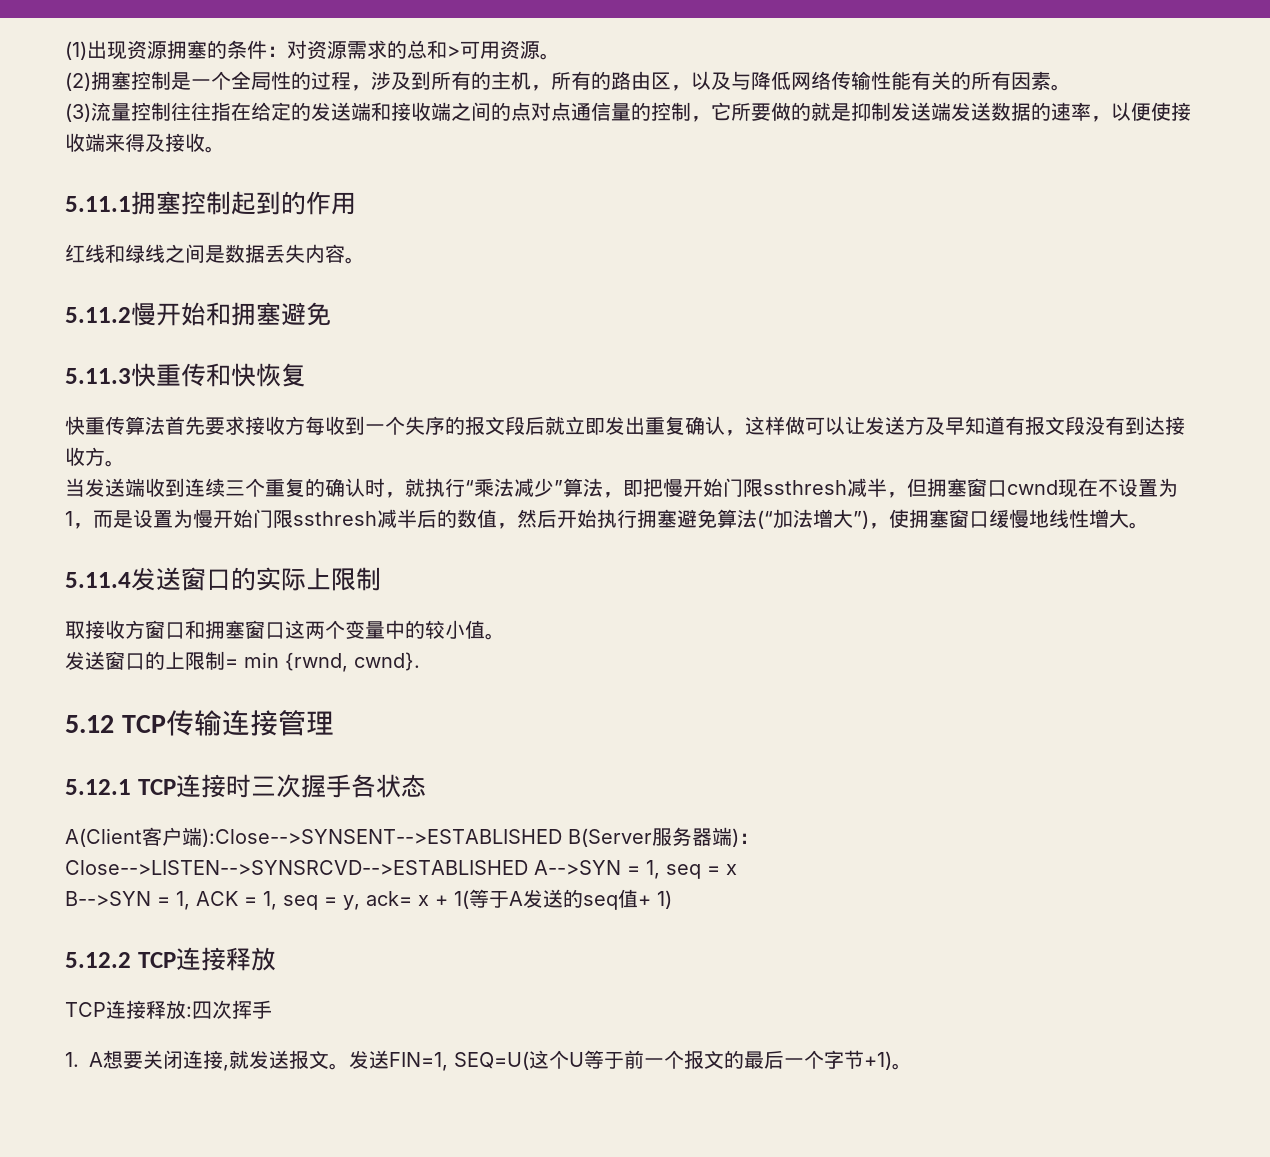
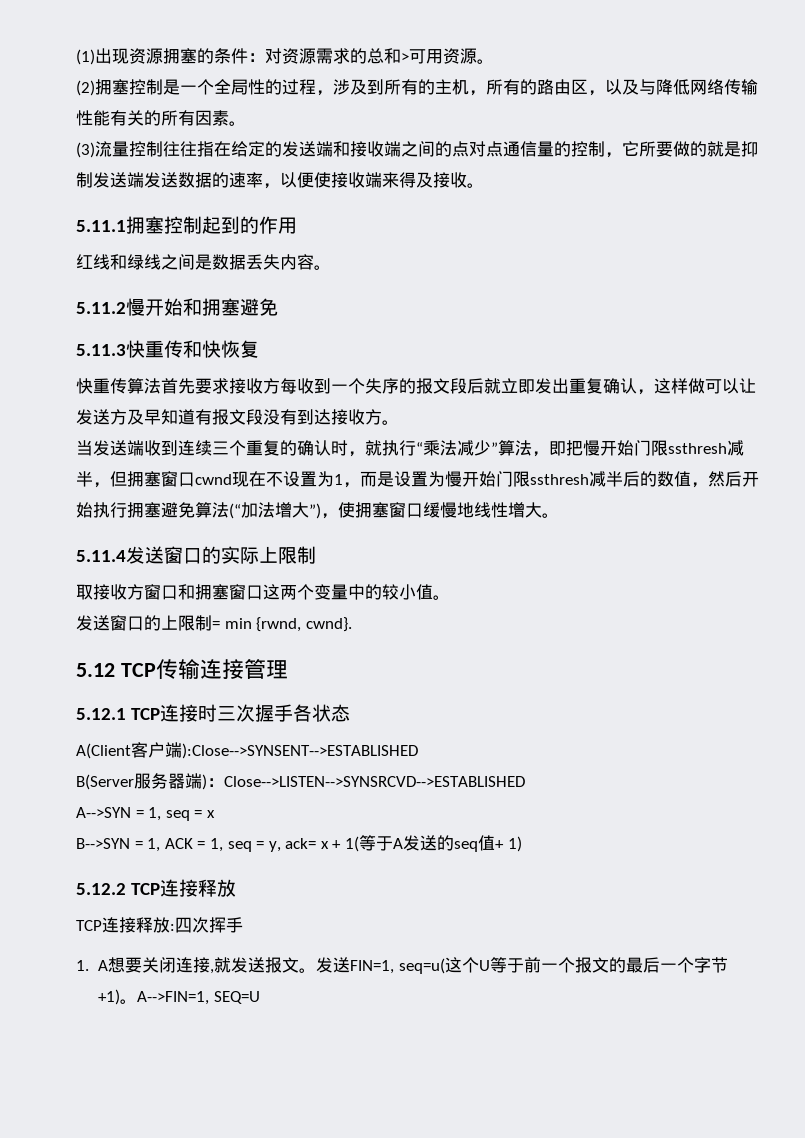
- A(Client客户端):Close-->SYNSENT-->ESTABLISHED B(Server服务器端)：Close-->LISTEN-->SYNSRCVD-->ESTABLISHED A-->SYN = 1, seq = x
+ A(Client客户端):Close-->SYNSENT-->ESTABLISHED
+ B(Server服务器端)：Close-->LISTEN-->SYNSRCVD-->ESTABLISHED
+ A-->SYN = 1, seq = x
- 发送FIN=1, SEQ=U(这个U等于前一个报文的最后一个字节+1)。
+ 发送FIN=1, seq=u(这个U等于前一个报文的最后一个字节+1)。
+ A-->FIN=1, SEQ=U

